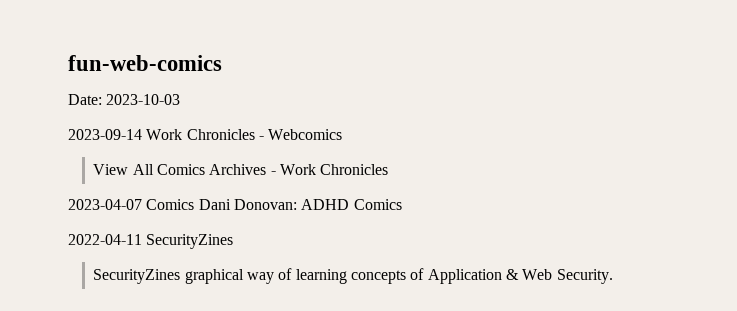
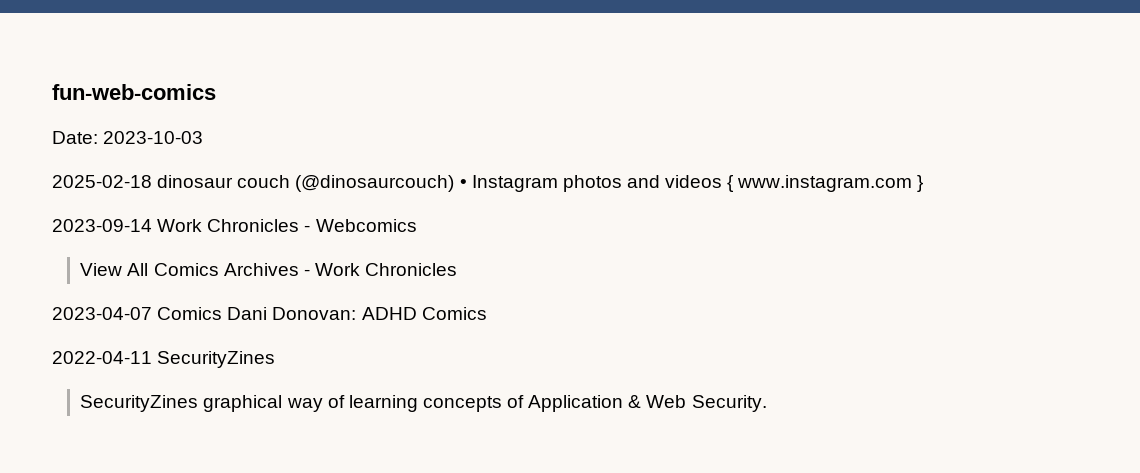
+ 2025-02-18 dinosaur couch (@dinosaurcouch) • Instagram photos and videos { www.instagram.com }

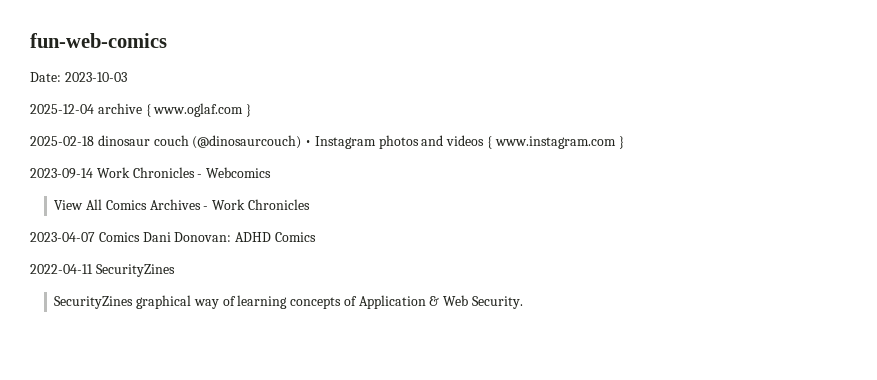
+ 2025-12-04 archive { www.oglaf.com }

